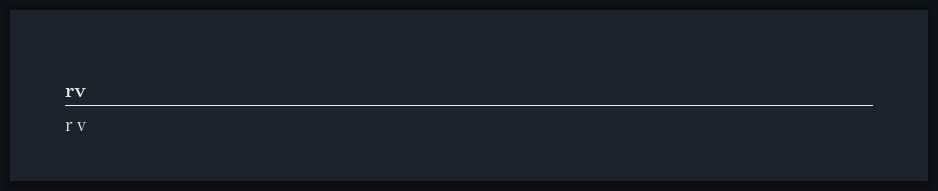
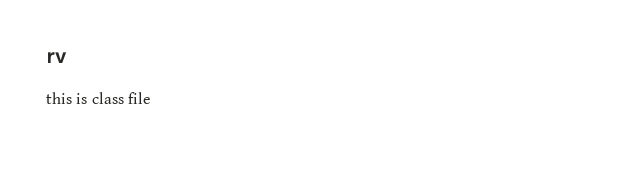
- r v
+ this is class file

